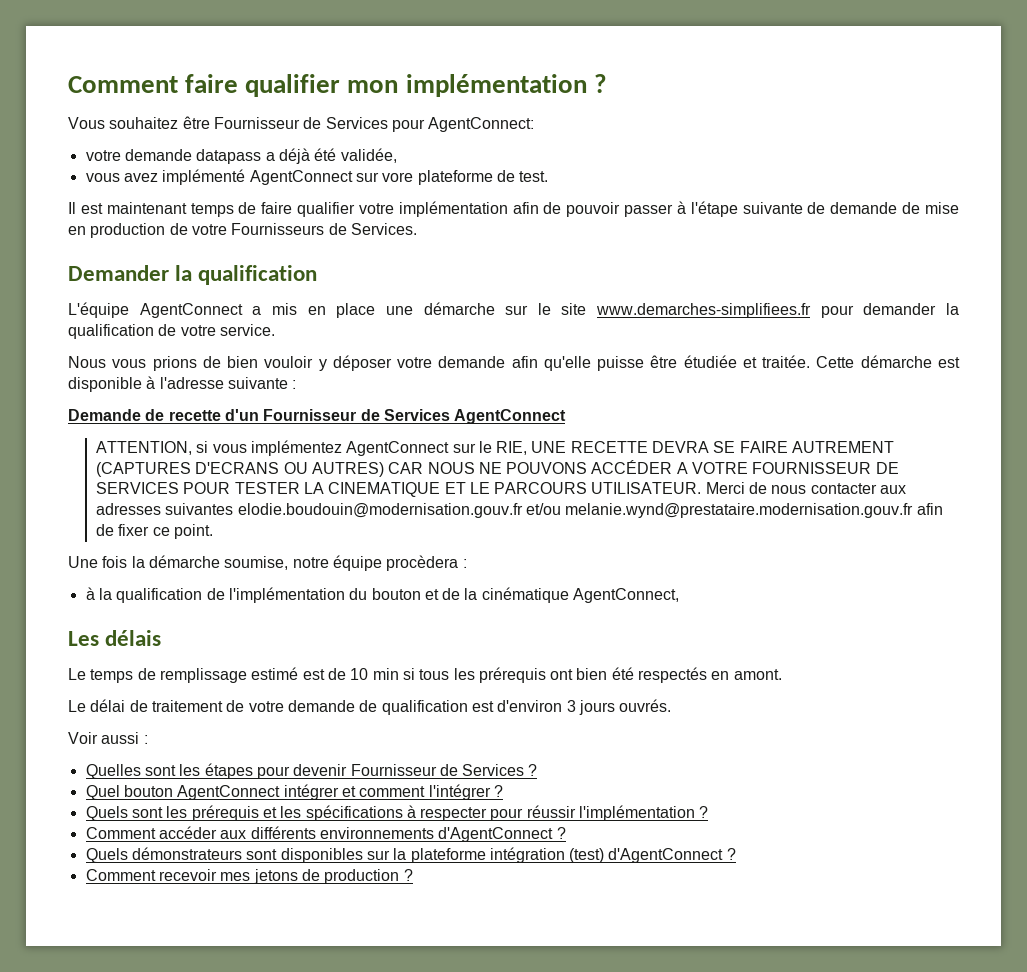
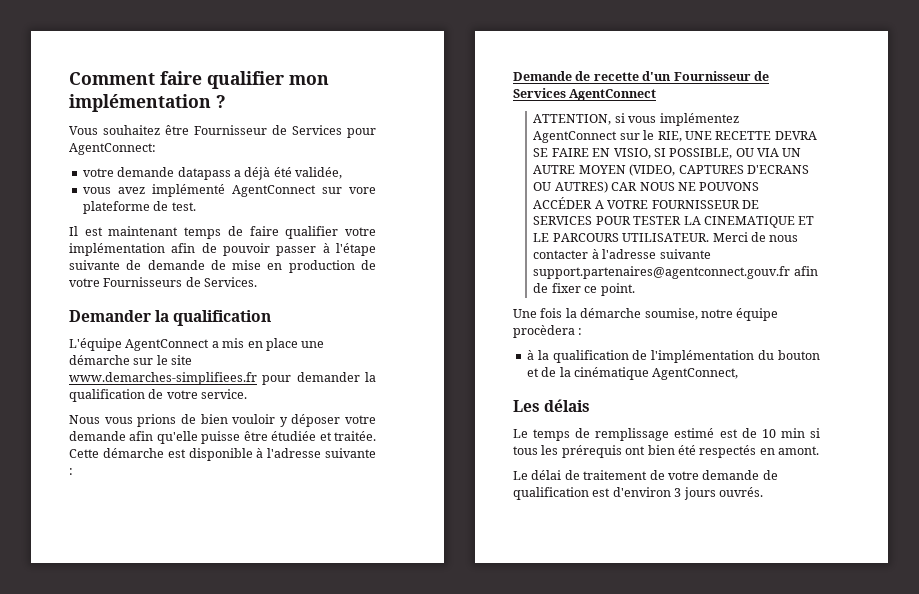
- ATTENTION, si vous implémentez AgentConnect sur le RIE, UNE RECETTE DEVRA SE FAIRE AUTREMENT (CAPTURES D'ECRANS OU AUTRES) CAR NOUS NE POUVONS ACCÉDER A VOTRE FOURNISSEUR DE SERVICES POUR TESTER LA CINEMATIQUE ET LE PARCOURS UTILISATEUR.
+ ATTENTION, si vous implémentez AgentConnect sur le RIE, UNE RECETTE DEVRA SE FAIRE EN VISIO, SI POSSIBLE, OU VIA UN AUTRE MOYEN (VIDEO, CAPTURES D'ECRANS OU AUTRES) CAR NOUS NE POUVONS ACCÉDER A VOTRE FOURNISSEUR DE SERVICES POUR TESTER LA CINEMATIQUE ET LE PARCOURS UTILISATEUR.
- Merci de nous contacter aux adresses suivantes elodie.boudouin@modernisation.gouv.fr et/ou melanie.wynd@prestataire.modernisation.gouv.fr afin de fixer ce point.
+ Merci de nous contacter à l'adresse suivante support.partenaires@agentconnect.gouv.fr afin de fixer ce point.
- Voir aussi :
- Quelles sont les étapes pour devenir Fournisseur de Services ?
- Quel bouton AgentConnect intégrer et comment l'intégrer ?
- Quels sont les prérequis et les spécifications à respecter pour réussir l'implémentation ?
- Comment accéder aux différents environnements d'AgentConnect ?
- Quels démonstrateurs sont disponibles sur la plateforme intégration (test) d'AgentConnect ?
- Comment recevoir mes jetons de production ?

